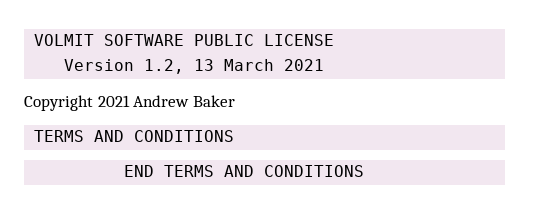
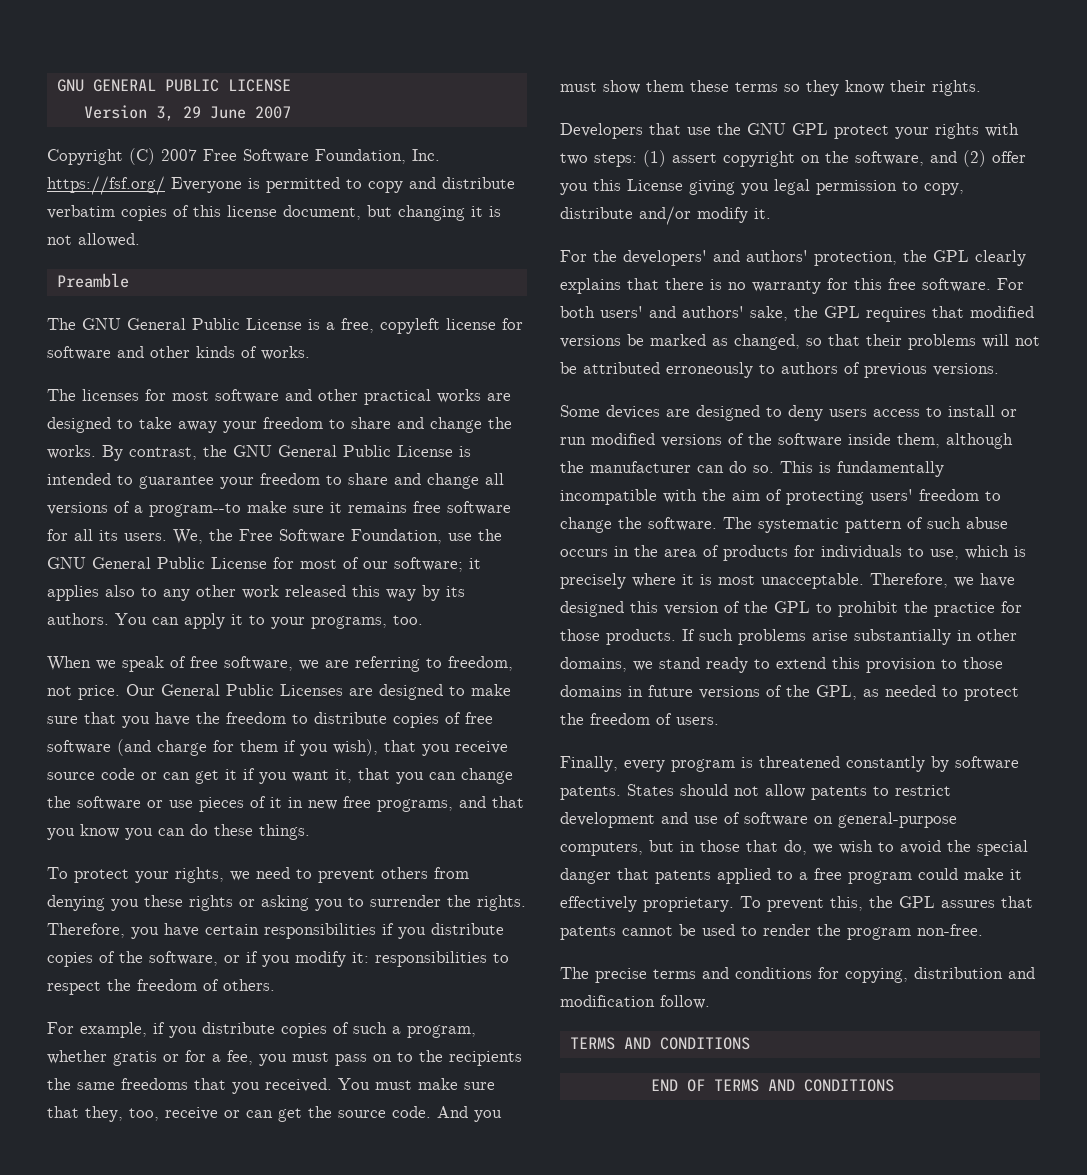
- VOLMIT SOFTWARE PUBLIC LICENSE
+ GNU GENERAL PUBLIC LICENSE
- Version 1.2, 13 March 2021
- Copyright 2021 Andrew Baker
+ Version 3, 29 June 2007
+ Copyright (C) 2007 Free Software Foundation, Inc. https://fsf.org/ Everyone is permitted to copy and distribute verbatim copies of this license document, but changing it is not allowed.
+ Preamble
+ The GNU General Public License is a free, copyleft license for software and other kinds of works.
+ The licenses for most software and other practical works are designed to take away your freedom to share and change the works. By contrast, the GNU General Public License is intended to guarantee your freedom to share and change all versions of a program--to make sure it remains free software for all its users. We, the Free Software Foundation, use the GNU General Public License for most of our software; it applies also to any other work released this way by its authors. You can apply it to your programs, too.
+ When we speak of free software, we are referring to freedom, not price. Our General Public Licenses are designed to make sure that you have the freedom to distribute copies of free software (and charge for them if you wish), that you receive source code or can get it if you want it, that you can change the software or use pieces of it in new free programs, and that you know you can do these things.
+ To protect your rights, we need to prevent others from denying you these rights or asking you to surrender the rights. Therefore, you have certain responsibilities if you distribute copies of the software, or if you modify it: responsibilities to respect the freedom of others.
+ For example, if you distribute copies of such a program, whether gratis or for a fee, you must pass on to the recipients the same freedoms that you received. You must make sure that they, too, receive or can get the source code. And you must show them these terms so they know their rights.
+ Developers that use the GNU GPL protect your rights with two steps: (1) assert copyright on the software, and (2) offer you this License giving you legal permission to copy, distribute and/or modify it.
+ For the developers' and authors' protection, the GPL clearly explains that there is no warranty for this free software. For both users' and authors' sake, the GPL requires that modified versions be marked as changed, so that their problems will not be attributed erroneously to authors of previous versions.
+ Some devices are designed to deny users access to install or run modified versions of the software inside them, although the manufacturer can do so. This is fundamentally incompatible with the aim of protecting users' freedom to change the software. The systematic pattern of such abuse occurs in the area of products for individuals to use, which is precisely where it is most unacceptable. Therefore, we have designed this version of the GPL to prohibit the practice for those products. If such problems arise substantially in other domains, we stand ready to extend this provision to those domains in future versions of the GPL, as needed to protect the freedom of users.
+ Finally, every program is threatened constantly by software patents. States should not allow patents to restrict development and use of software on general-purpose computers, but in those that do, we wish to avoid the special danger that patents applied to a free program could make it effectively proprietary. To prevent this, the GPL assures that patents cannot be used to render the program non-free.
+ The precise terms and conditions for copying, distribution and modification follow.
- END TERMS AND CONDITIONS
+ END OF TERMS AND CONDITIONS

